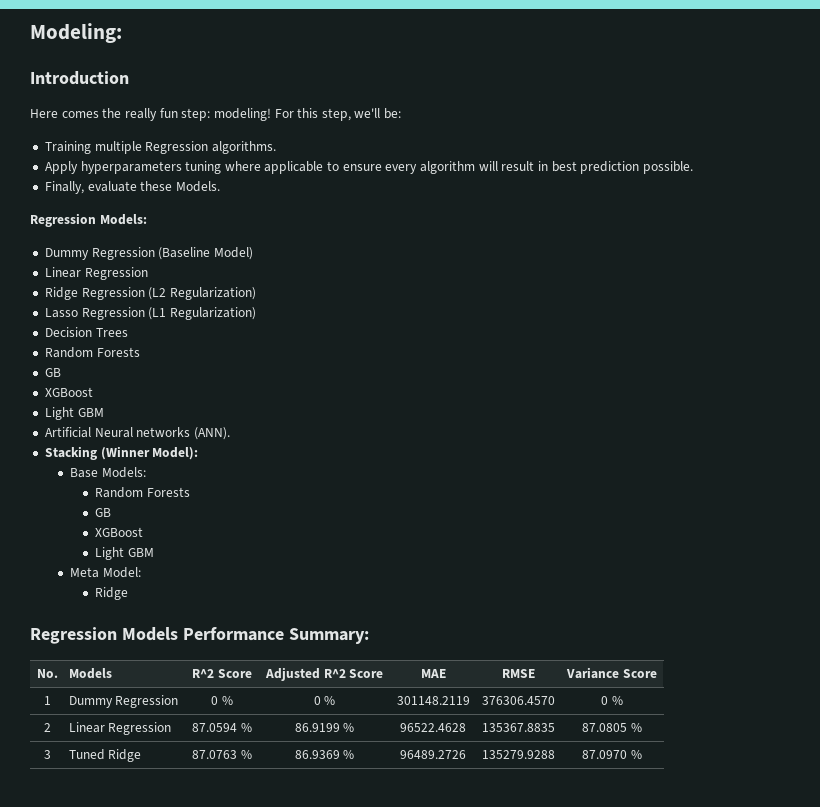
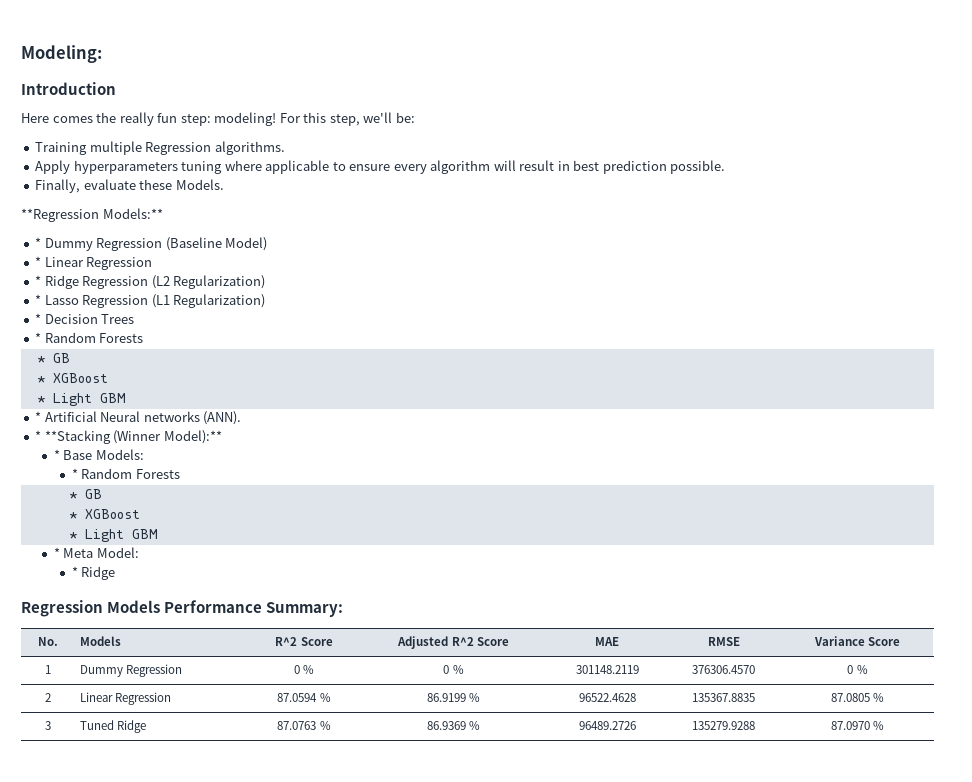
- Regression Models:
- Dummy Regression (Baseline Model)
- Linear Regression
+ **Regression Models:**
+ * Dummy Regression (Baseline Model)
+ * Linear Regression
- Ridge Regression (L2 Regularization)
+ * Ridge Regression (L2 Regularization)
- Lasso Regression (L1 Regularization)
+ * Lasso Regression (L1 Regularization)
- Decision Trees
- Random Forests
- GB
- XGBoost
- Light GBM
- Artificial Neural networks (ANN).
+ * Decision Trees
+ * Random Forests
+ * GB
+ * XGBoost
+ * Light GBM
+ * Artificial Neural networks (ANN).
- Stacking (Winner Model):
- Base Models:
- Random Forests
- GB
- XGBoost
- Light GBM
- Meta Model:
- Ridge
+ * **Stacking (Winner Model):**
+ * Base Models:
+ * Random Forests
+ * GB
+ * XGBoost
+ * Light GBM
+ * Meta Model:
+ * Ridge

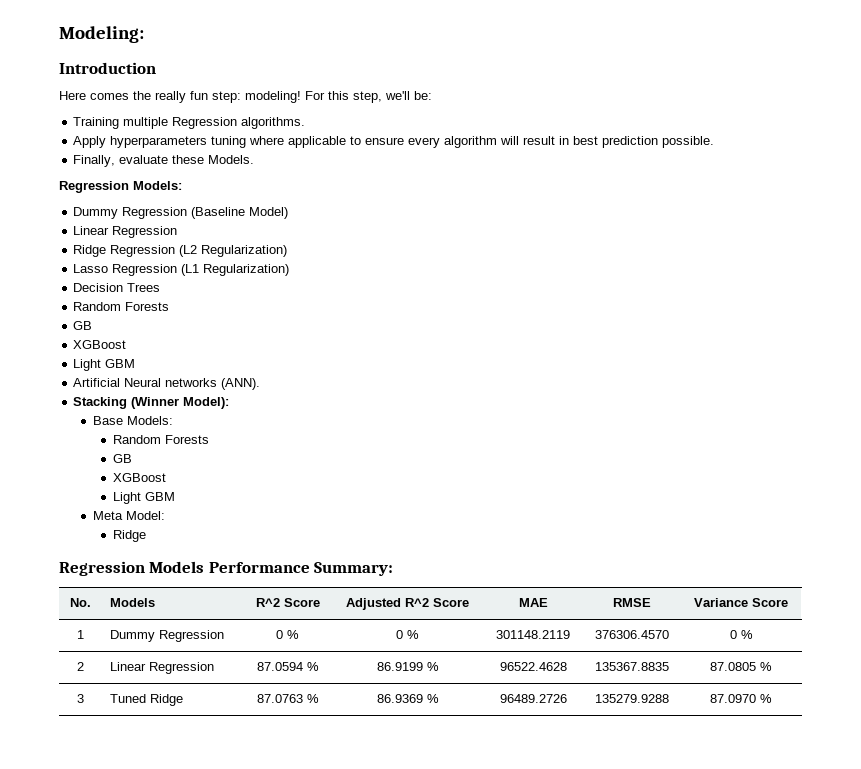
- **Regression Models:**
- * Dummy Regression (Baseline Model)
- * Linear Regression
+ Regression Models:
+ Dummy Regression (Baseline Model)
+ Linear Regression
- * Ridge Regression (L2 Regularization)
+ Ridge Regression (L2 Regularization)
- * Lasso Regression (L1 Regularization)
+ Lasso Regression (L1 Regularization)
- * Decision Trees
- * Random Forests
- * GB
- * XGBoost
- * Light GBM
- * Artificial Neural networks (ANN).
+ Decision Trees
+ Random Forests
+ GB
+ XGBoost
+ Light GBM
+ Artificial Neural networks (ANN).
- * **Stacking (Winner Model):**
- * Base Models:
- * Random Forests
- * GB
- * XGBoost
- * Light GBM
- * Meta Model:
- * Ridge
+ Stacking (Winner Model):
+ Base Models:
+ Random Forests
+ GB
+ XGBoost
+ Light GBM
+ Meta Model:
+ Ridge

